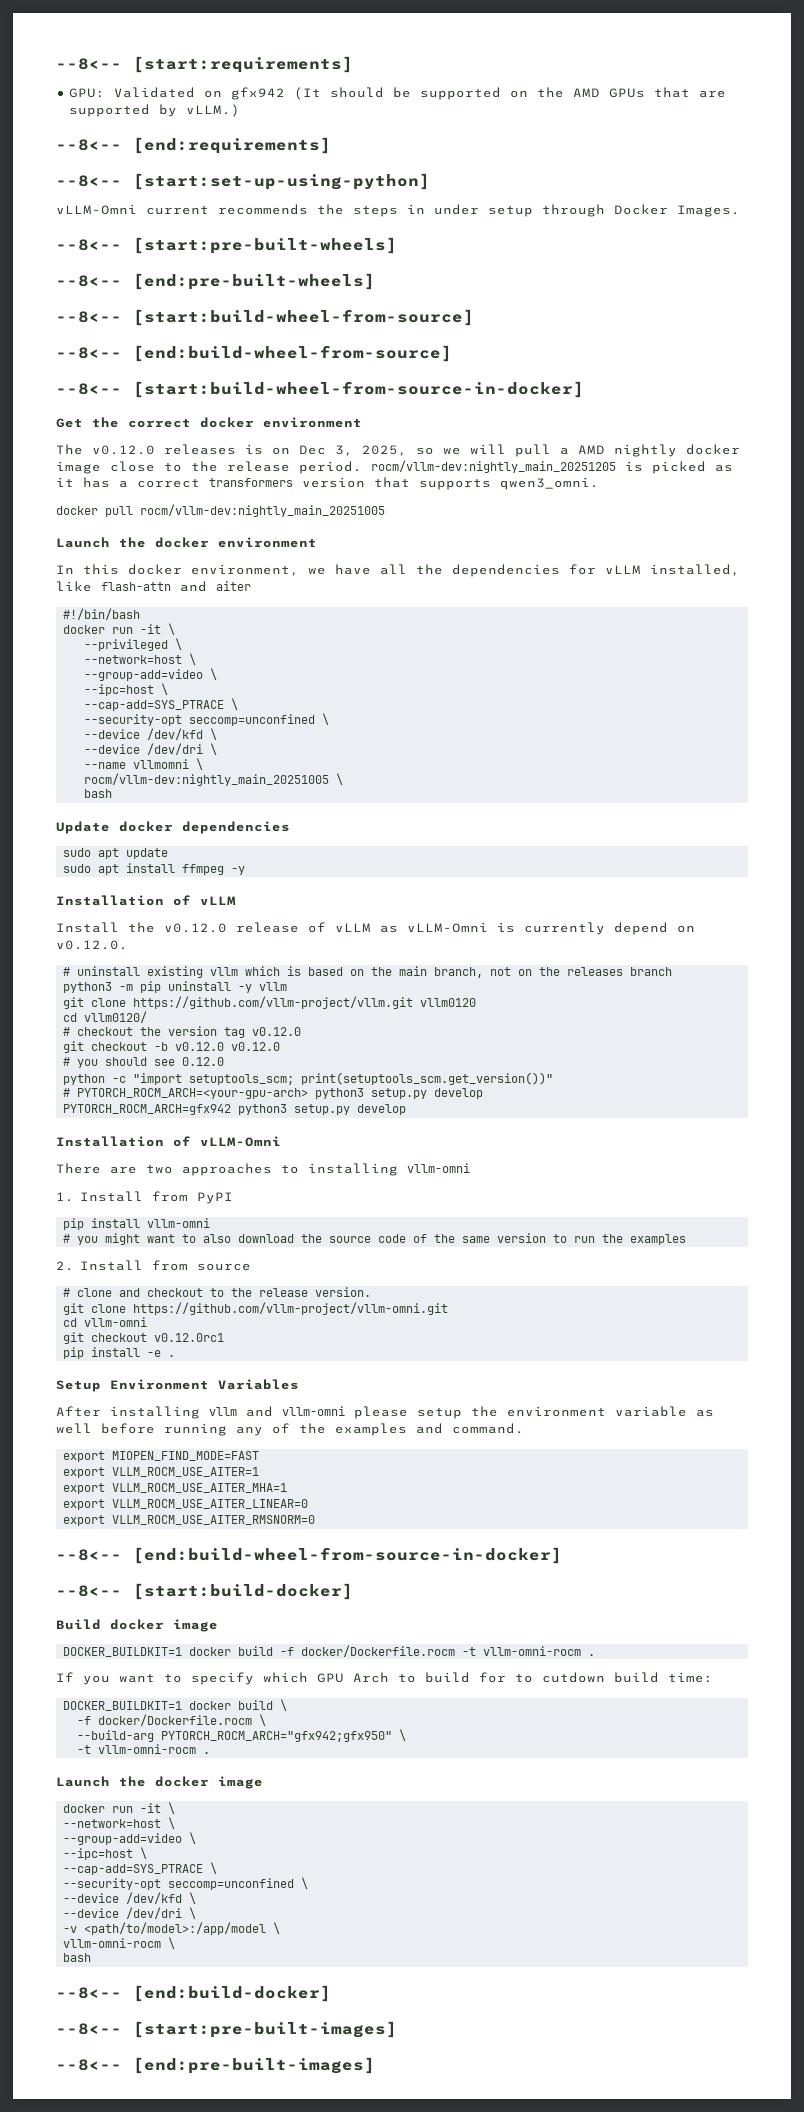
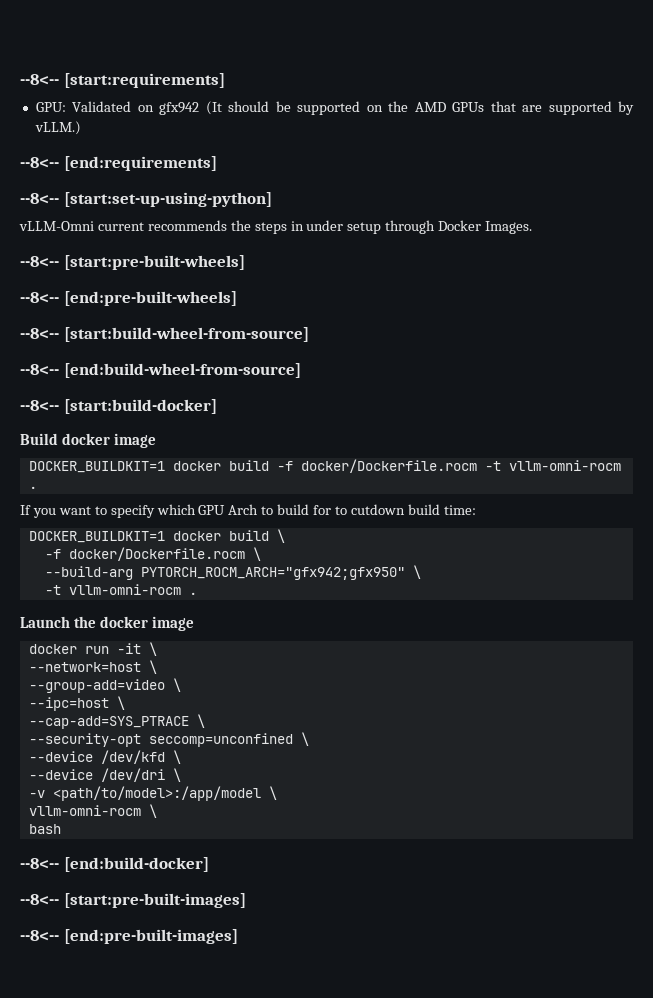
- --8<-- [start:build-wheel-from-source-in-docker]
- Get the correct docker environment
- The v0.12.0 releases is on Dec 3, 2025, so we will pull a AMD nightly docker image close to the release period. rocm/vllm-dev:nightly_main_20251205 is picked as it has a correct transformers version that supports qwen3_omni.
- docker pull rocm/vllm-dev:nightly_main_20251005
- Launch the docker environment
- In this docker environment, we have all the dependencies for vLLM installed, like flash-attn and aiter
- #!/bin/bash
- docker run -it \
- --privileged \
- --network=host \
- --group-add=video \
- --ipc=host \
- --cap-add=SYS_PTRACE \
- --security-opt seccomp=unconfined \
- --device /dev/kfd \
- --device /dev/dri \
- --name vllmomni \
- rocm/vllm-dev:nightly_main_20251005 \
- bash
- Update docker dependencies
- sudo apt update
- sudo apt install ffmpeg -y
- Installation of vLLM
- Install the v0.12.0 release of vLLM as vLLM-Omni is currently depend on v0.12.0.
- # uninstall existing vllm which is based on the main branch, not on the releases branch
- python3 -m pip uninstall -y vllm
- git clone https://github.com/vllm-project/vllm.git vllm0120
- cd vllm0120/
- # checkout the version tag v0.12.0
- git checkout -b v0.12.0 v0.12.0
- # you should see 0.12.0
- python -c "import setuptools_scm; print(setuptools_scm.get_version())"
- # PYTORCH_ROCM_ARCH=<your-gpu-arch> python3 setup.py develop
- PYTORCH_ROCM_ARCH=gfx942 python3 setup.py develop
- Installation of vLLM-Omni
- There are two approaches to installing vllm-omni
- 1. Install from PyPI
- pip install vllm-omni
- # you might want to also download the source code of the same version to run the examples
- 2. Install from source
- # clone and checkout to the release version.
- git clone https://github.com/vllm-project/vllm-omni.git
- cd vllm-omni
- git checkout v0.12.0rc1
- pip install -e .
- Setup Environment Variables
- After installing vllm and vllm-omni please setup the environment variable as well before running any of the examples and command.
- export MIOPEN_FIND_MODE=FAST
- export VLLM_ROCM_USE_AITER=1
- export VLLM_ROCM_USE_AITER_MHA=1
- export VLLM_ROCM_USE_AITER_LINEAR=0
- export VLLM_ROCM_USE_AITER_RMSNORM=0
- --8<-- [end:build-wheel-from-source-in-docker]

